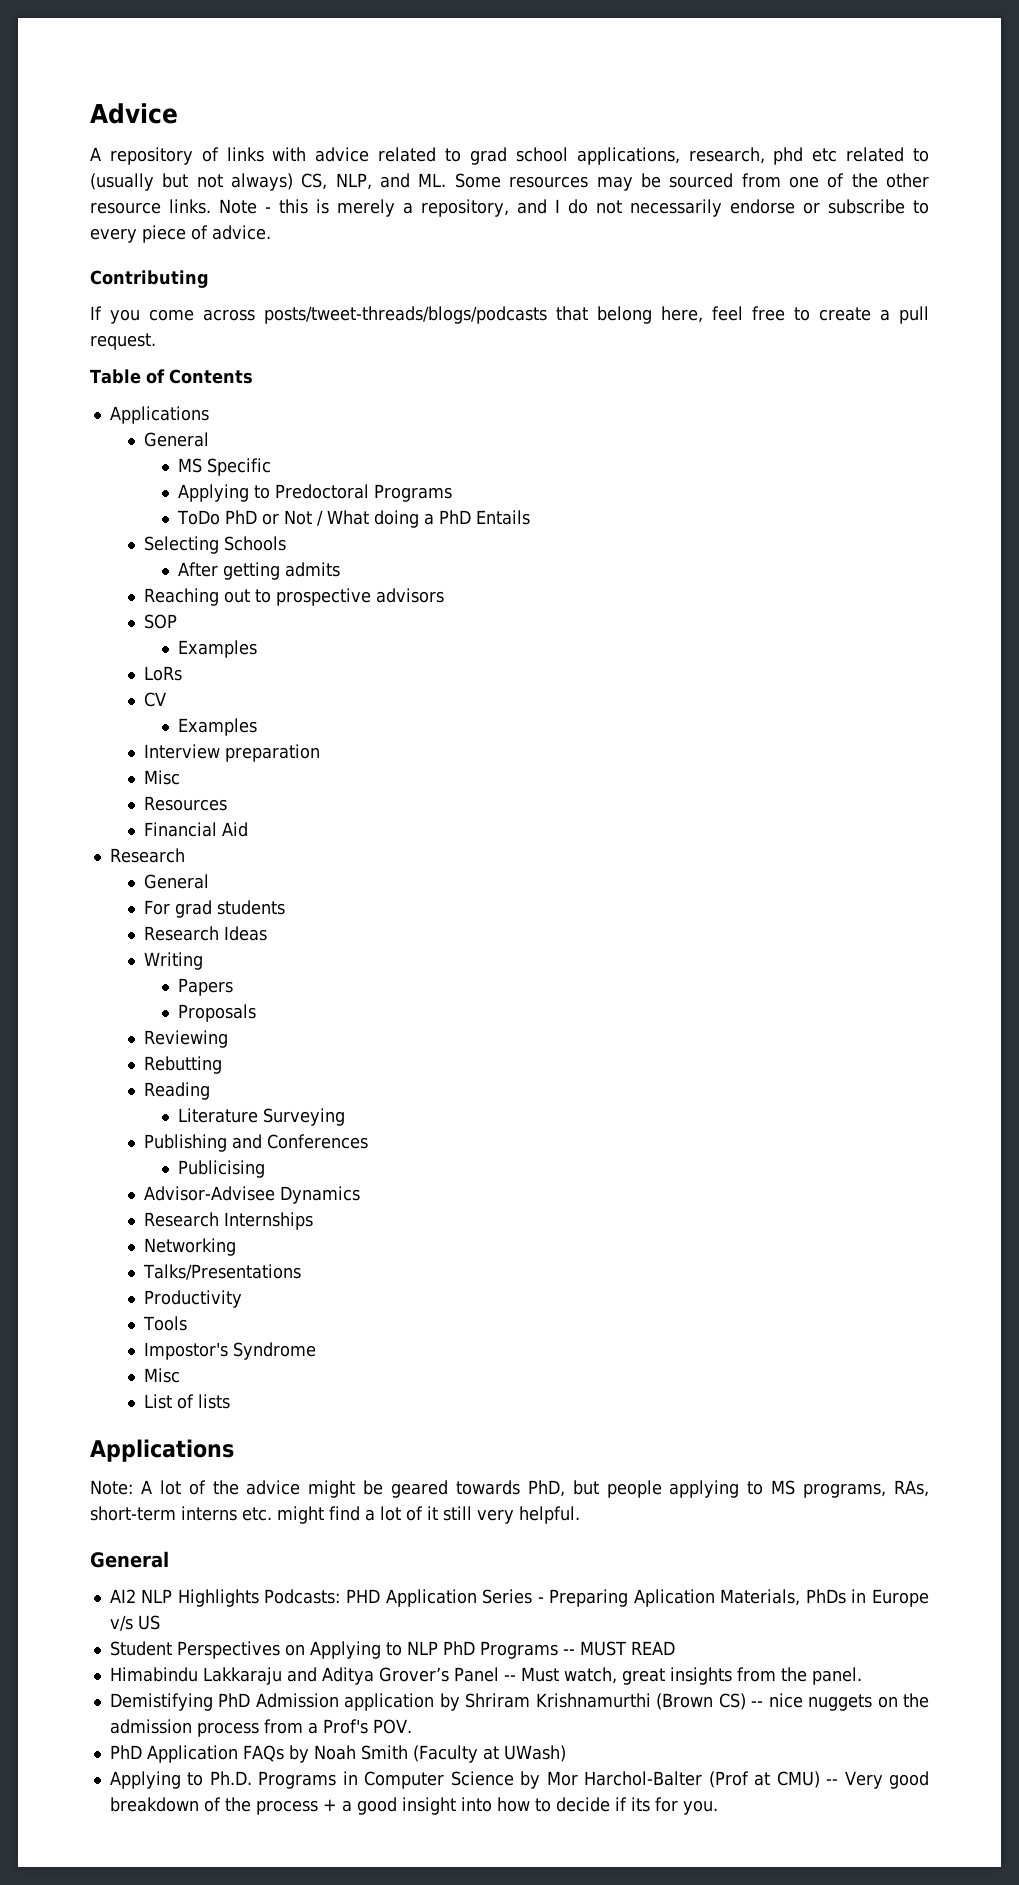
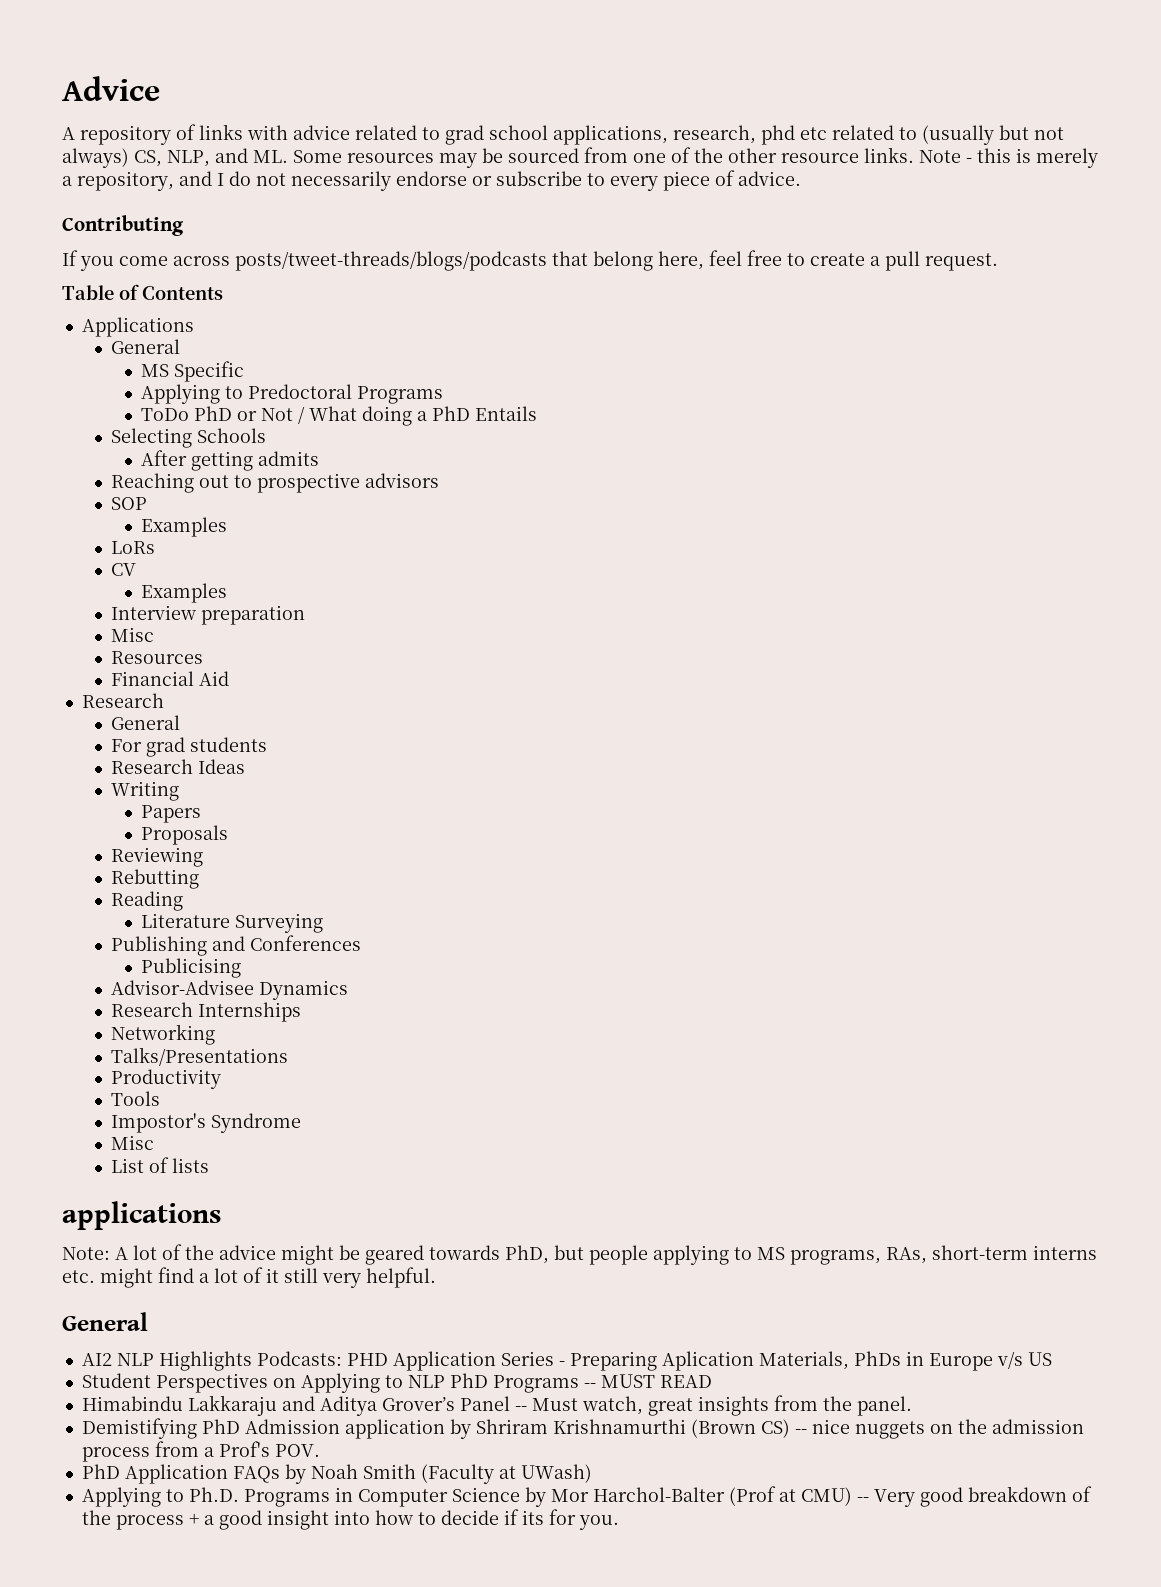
  List of lists
- Applications
+ applications

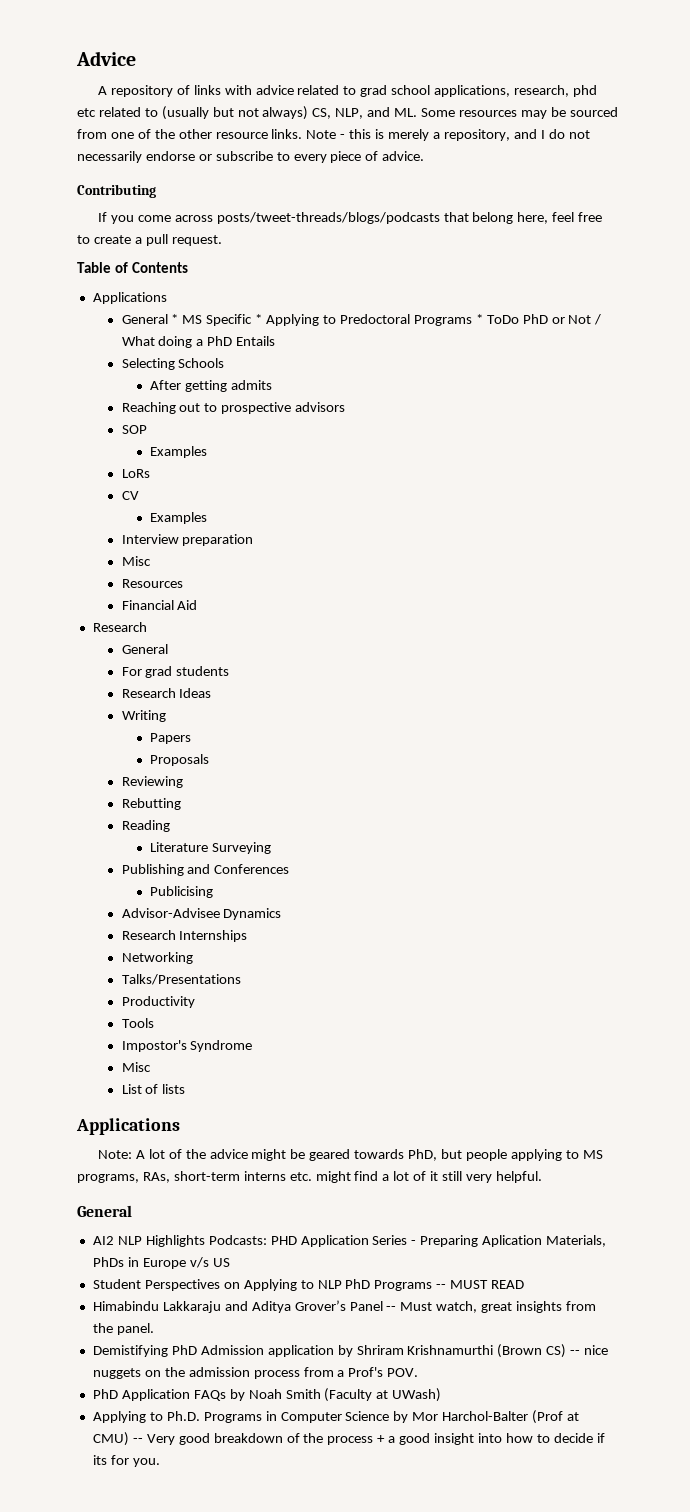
  Table of Contents
  Applications
- General
- MS Specific
- Applying to Predoctoral Programs
- ToDo PhD or Not / What doing a PhD Entails
+ General * MS Specific * Applying to Predoctoral Programs * ToDo PhD or Not / What doing a PhD Entails
  List of lists
- applications
+ Applications

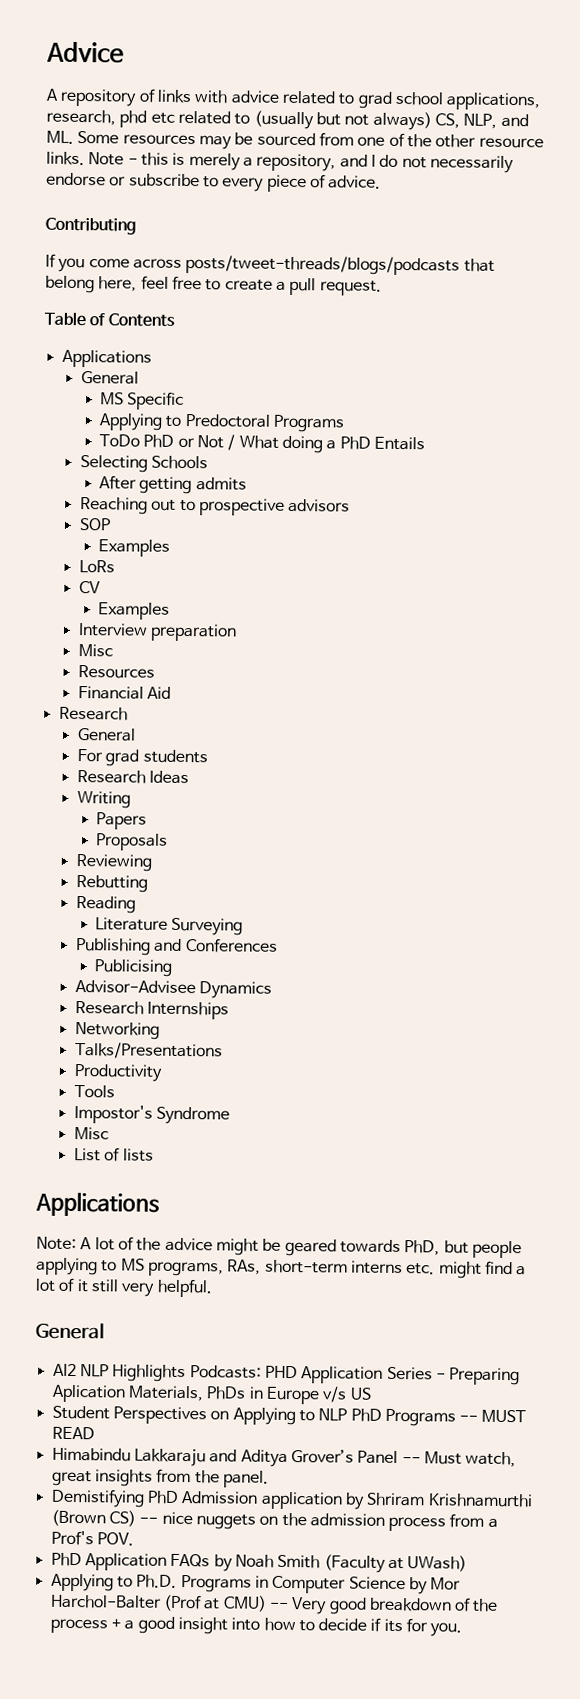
  Table of Contents
  Applications
- General * MS Specific * Applying to Predoctoral Programs * ToDo PhD or Not / What doing a PhD Entails
+ General
+ MS Specific
+ Applying to Predoctoral Programs
+ ToDo PhD or Not / What doing a PhD Entails

